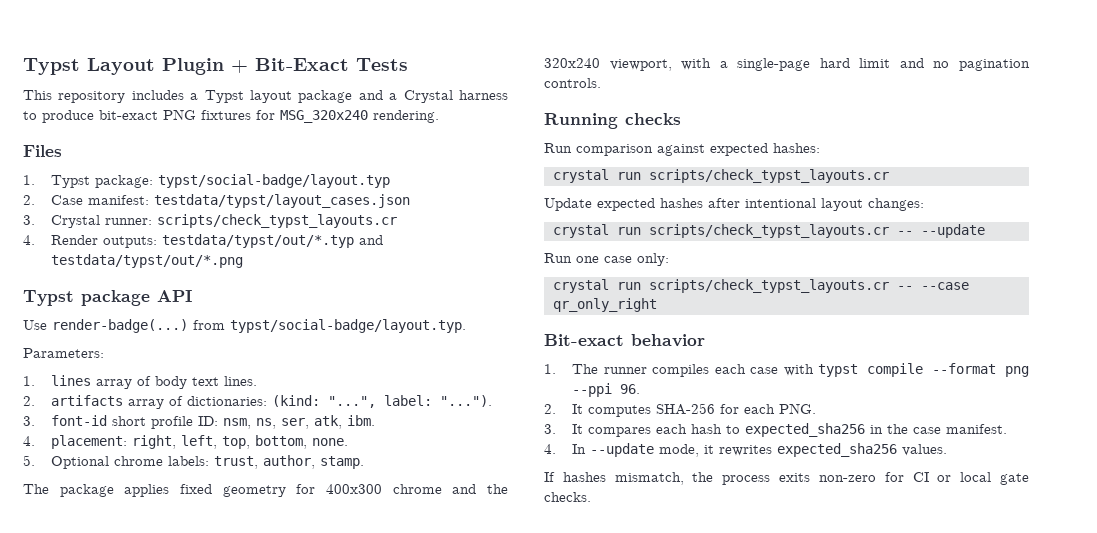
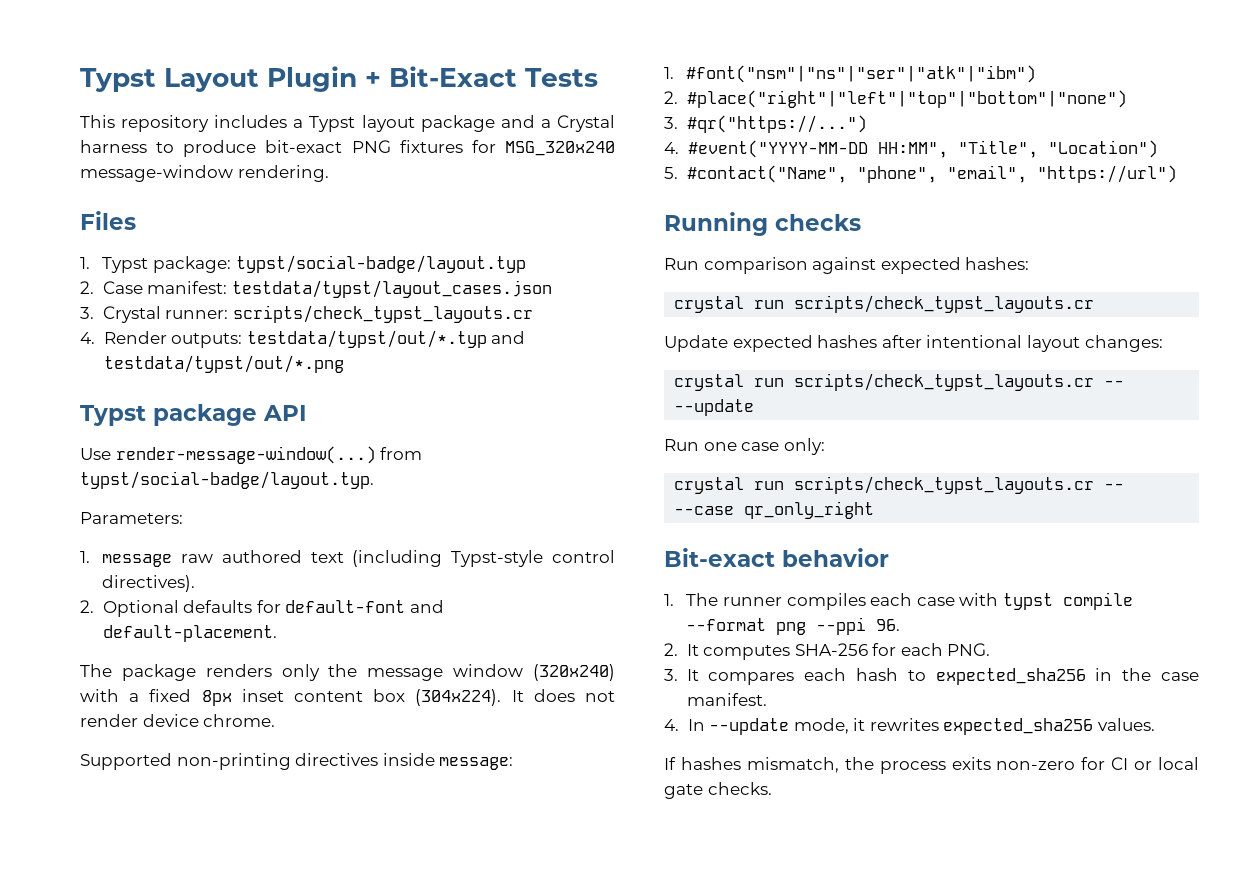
- This repository includes a Typst layout package and a Crystal harness to produce bit-exact PNG fixtures for MSG_320x240 rendering.
+ This repository includes a Typst layout package and a Crystal harness to produce bit-exact PNG fixtures for MSG_320x240 message-window rendering.
- Use render-badge(...) from typst/social-badge/layout.typ.
+ Use render-message-window(...) from typst/social-badge/layout.typ.
- 1. lines array of body text lines.
- 2. artifacts array of dictionaries: (kind: "...", label: "...").
- 3. font-id short profile ID: nsm, ns, ser, atk, ibm.
- 4. placement: right, left, top, bottom, none.
- 5. Optional chrome labels: trust, author, stamp.
- The package applies fixed geometry for 400x300 chrome and the 320x240 viewport, with a single-page hard limit and no pagination controls.
+ 1. message raw authored text (including Typst-style control directives).
+ 2. Optional defaults for default-font and default-placement.
+ The package renders only the message window (320x240) with a fixed 8px inset content box (304x224). It does not render device chrome.
+ Supported non-printing directives inside message:
+ 1. #font("nsm"|"ns"|"ser"|"atk"|"ibm")
+ 2. #place("right"|"left"|"top"|"bottom"|"none")
+ 3. #qr("https://...")
+ 4. #event("YYYY-MM-DD HH:MM", "Title", "Location")
+ 5. #contact("Name", "phone", "email", "https://url")

